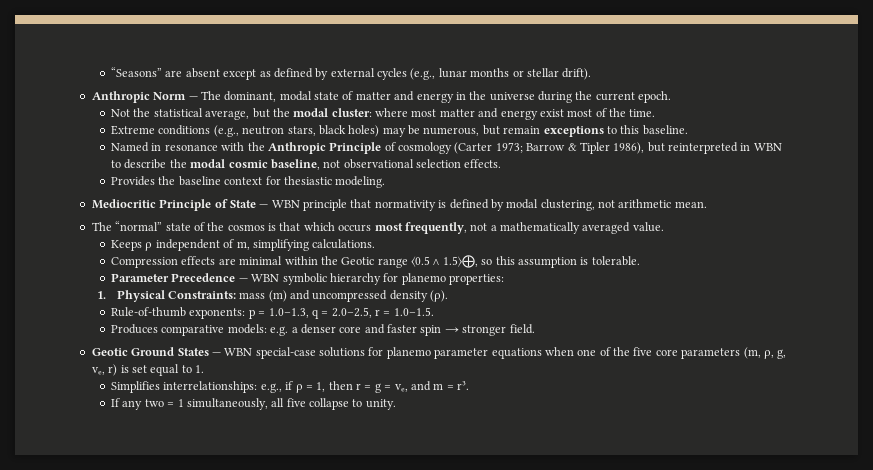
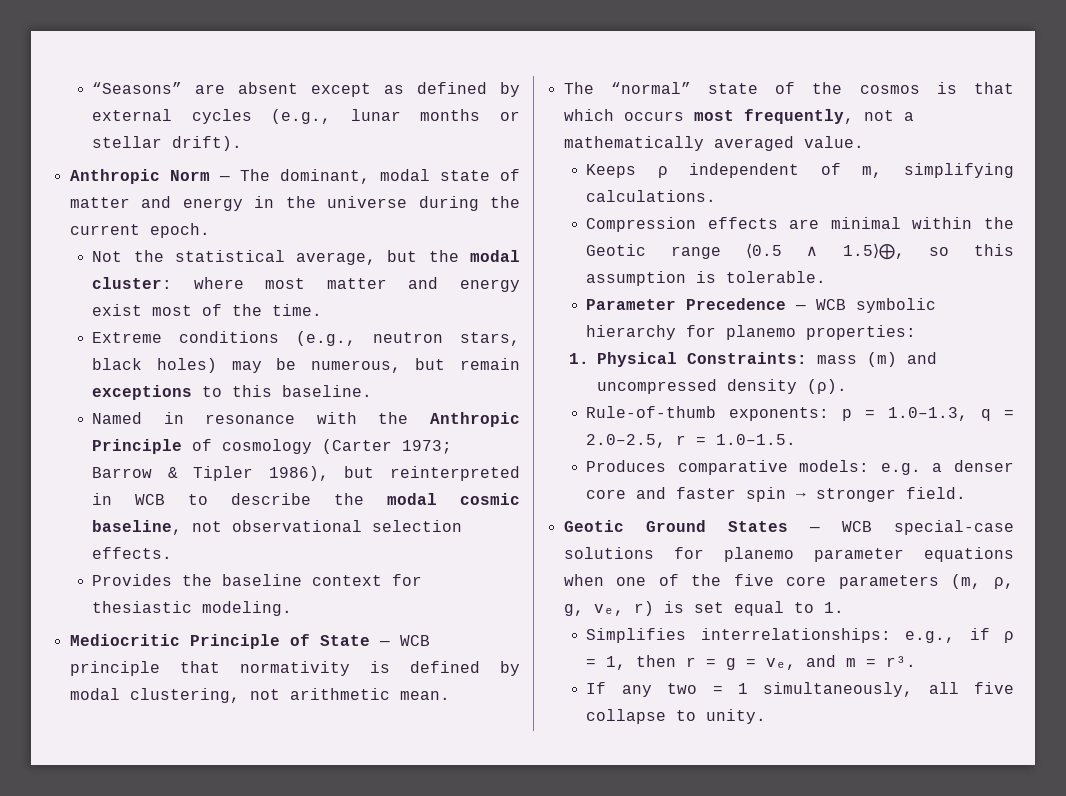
- Named in resonance with the Anthropic Principle of cosmology (Carter 1973; Barrow & Tipler 1986), but reinterpreted in WBN to describe the modal cosmic baseline, not observational selection effects.
+ Named in resonance with the Anthropic Principle of cosmology (Carter 1973; Barrow & Tipler 1986), but reinterpreted in WCB to describe the modal cosmic baseline, not observational selection effects.
- Mediocritic Principle of State — WBN principle that normativity is defined by modal clustering, not arithmetic mean.
+ Mediocritic Principle of State — WCB principle that normativity is defined by modal clustering, not arithmetic mean.
- Parameter Precedence — WBN symbolic hierarchy for planemo properties:
+ Parameter Precedence — WCB symbolic hierarchy for planemo properties:
- Geotic Ground States — WBN special-case solutions for planemo parameter equations when one of the five core parameters (m, ρ, g, vₑ, r) is set equal to 1.
+ Geotic Ground States — WCB special-case solutions for planemo parameter equations when one of the five core parameters (m, ρ, g, vₑ, r) is set equal to 1.

